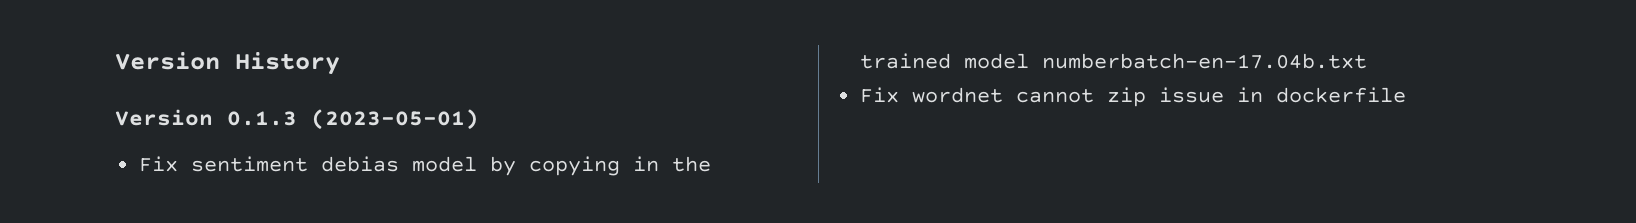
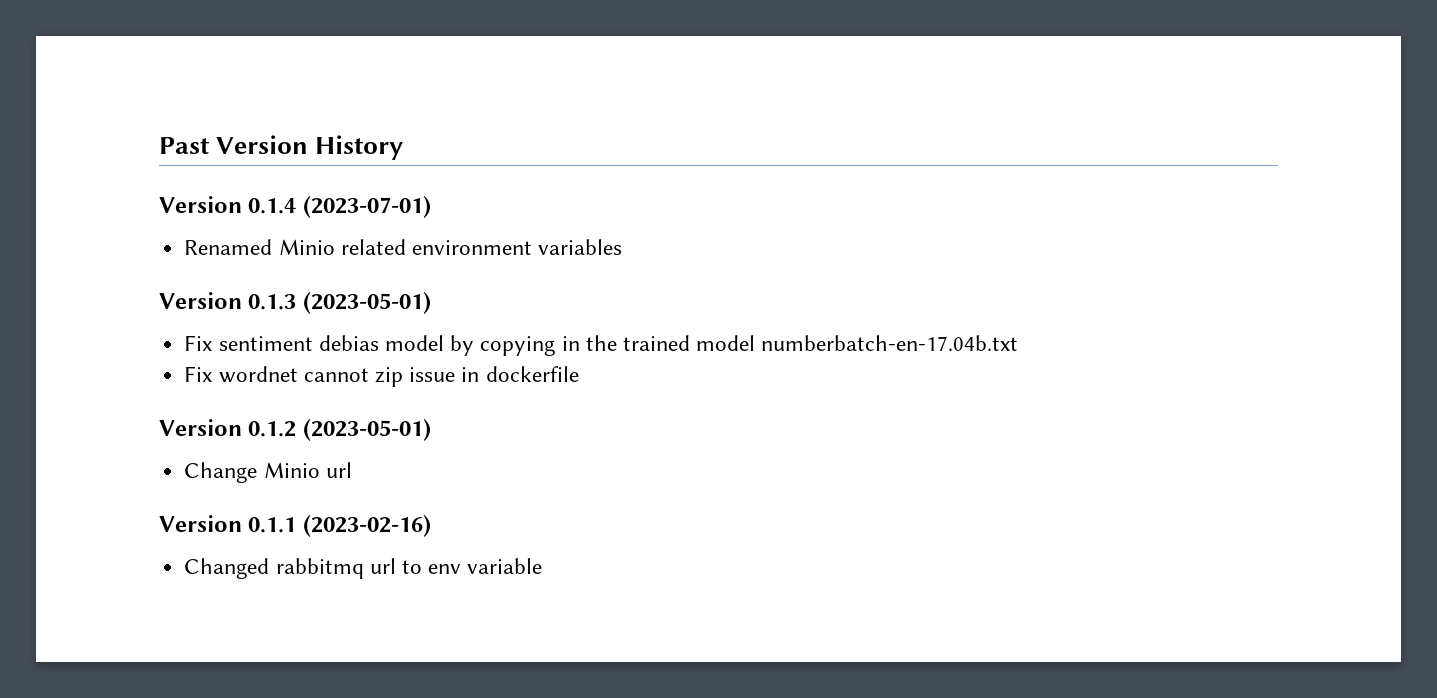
- Version History
+ Past Version History
+ Version 0.1.4 (2023-07-01)
+ Renamed Minio related environment variables
+ Version 0.1.2 (2023-05-01)
+ Change Minio url
+ Version 0.1.1 (2023-02-16)
+ Changed rabbitmq url to env variable

